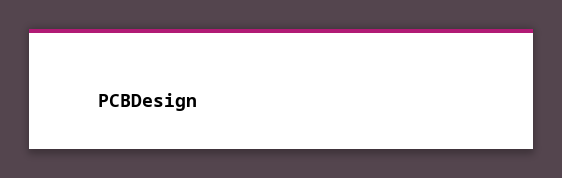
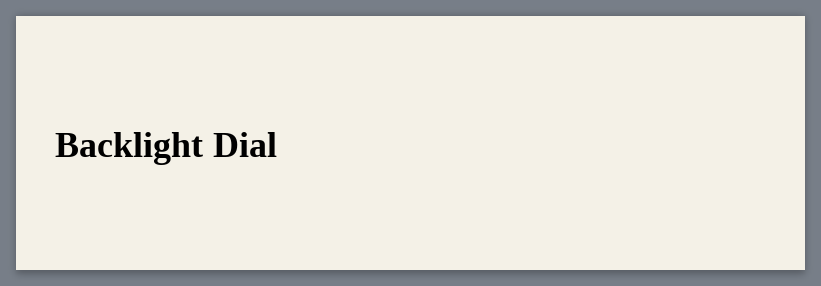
- PCBDesign
+ Backlight Dial

